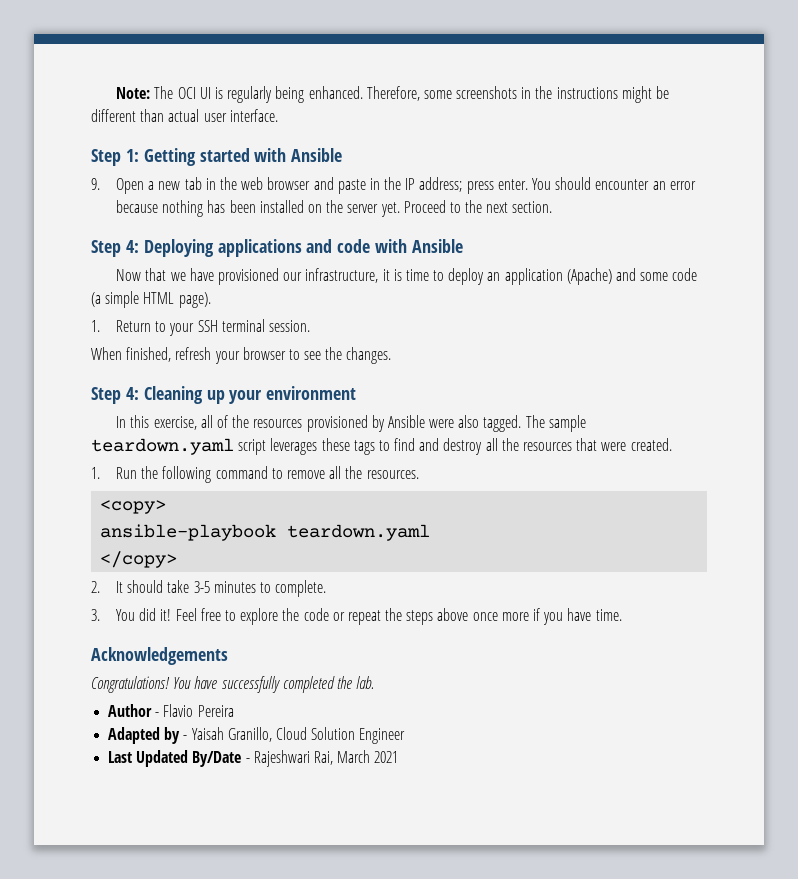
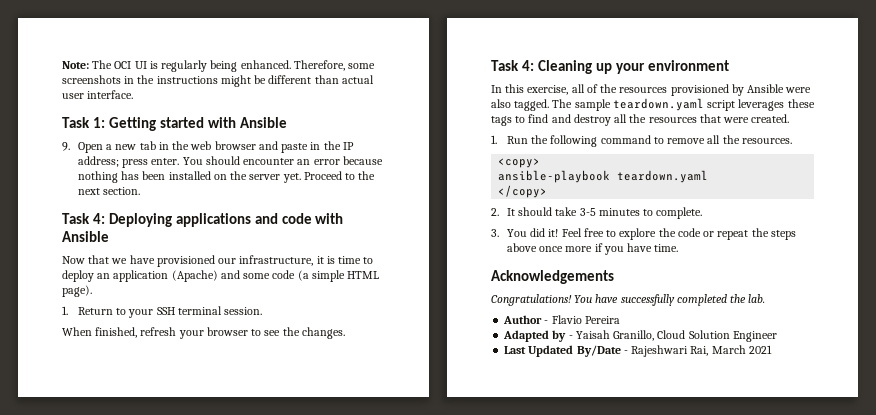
- Step 1: Getting started with Ansible
+ Task 1: Getting started with Ansible
- Step 4: Deploying applications and code with Ansible
+ Task 4: Deploying applications and code with Ansible
- Step 4: Cleaning up your environment
+ Task 4: Cleaning up your environment

